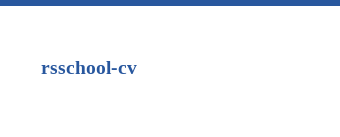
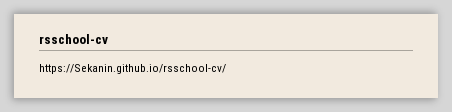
+ https://Sekanin.github.io/rsschool-cv/

